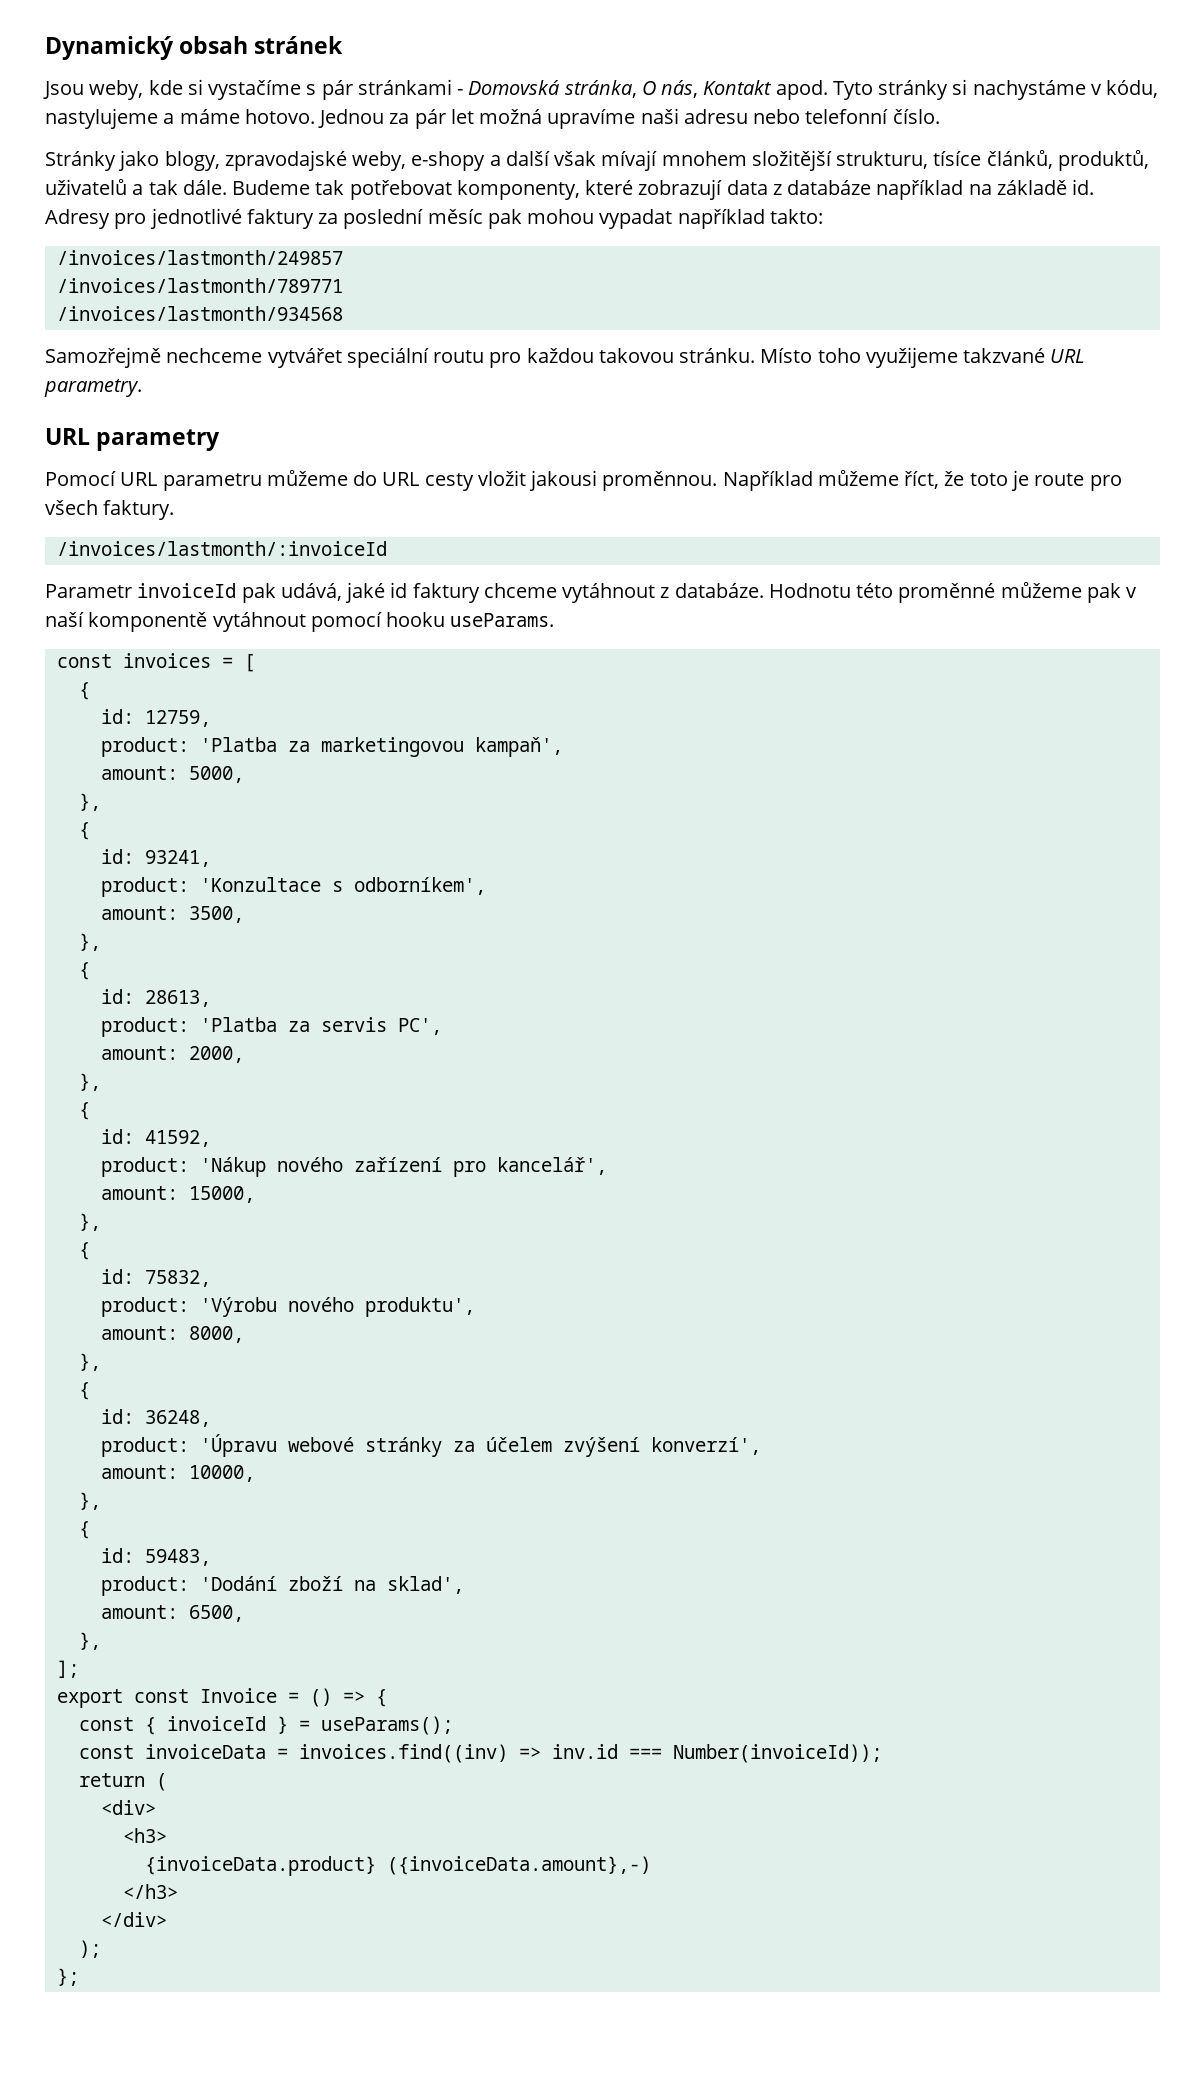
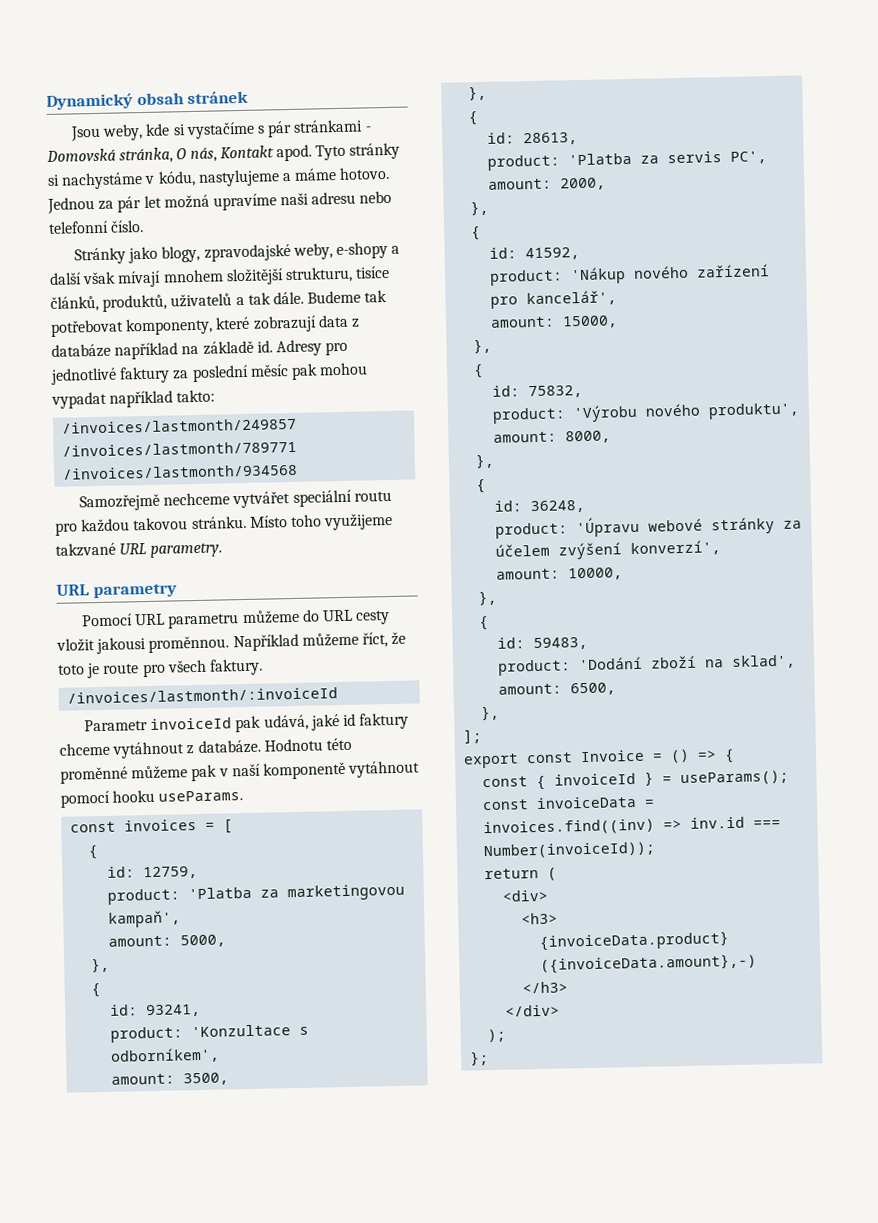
- Stránky jako blogy, zpravodajské weby, e-shopy a další však mívají mnohem složitější strukturu, tísíce článků, produktů, uživatelů a tak dále.
+ Stránky jako blogy, zpravodajské weby, e-shopy a další však mívají mnohem složitější strukturu, tisíce článků, produktů, uživatelů a tak dále.

